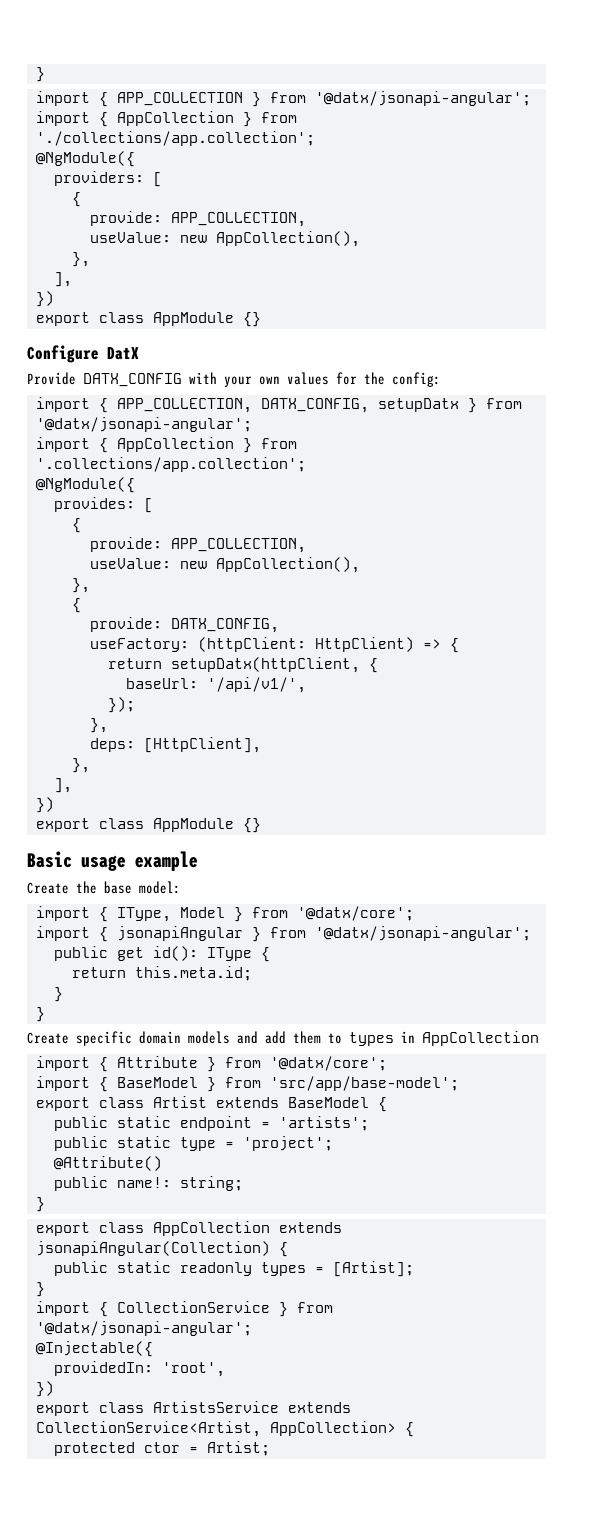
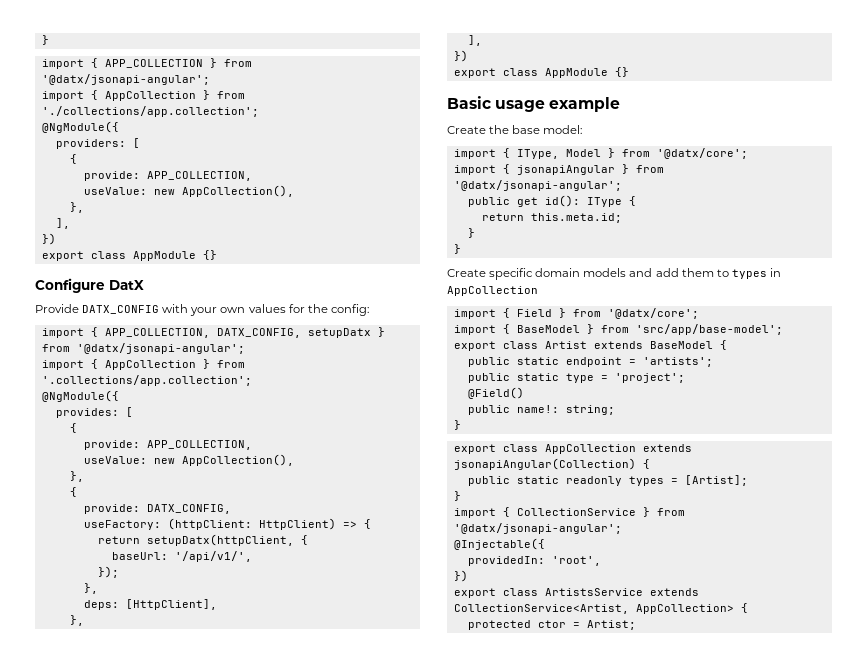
- import { Attribute } from '@datx/core';
+ import { Field } from '@datx/core';
- @Attribute()
+ @Field()

